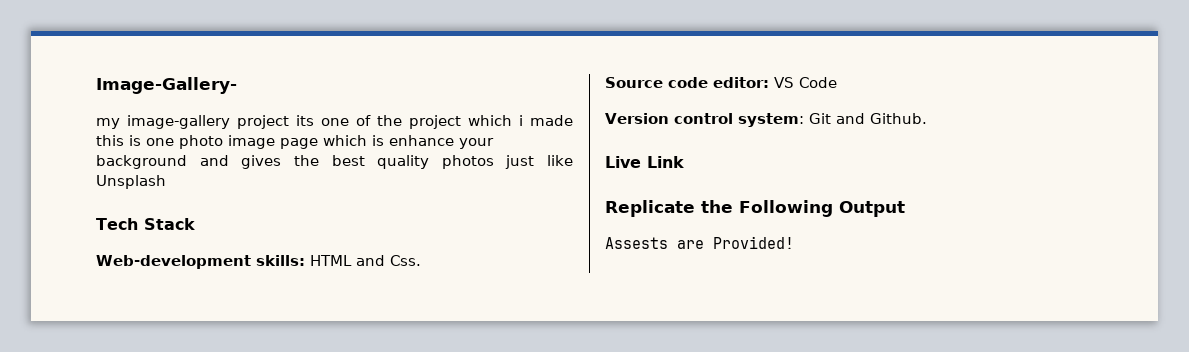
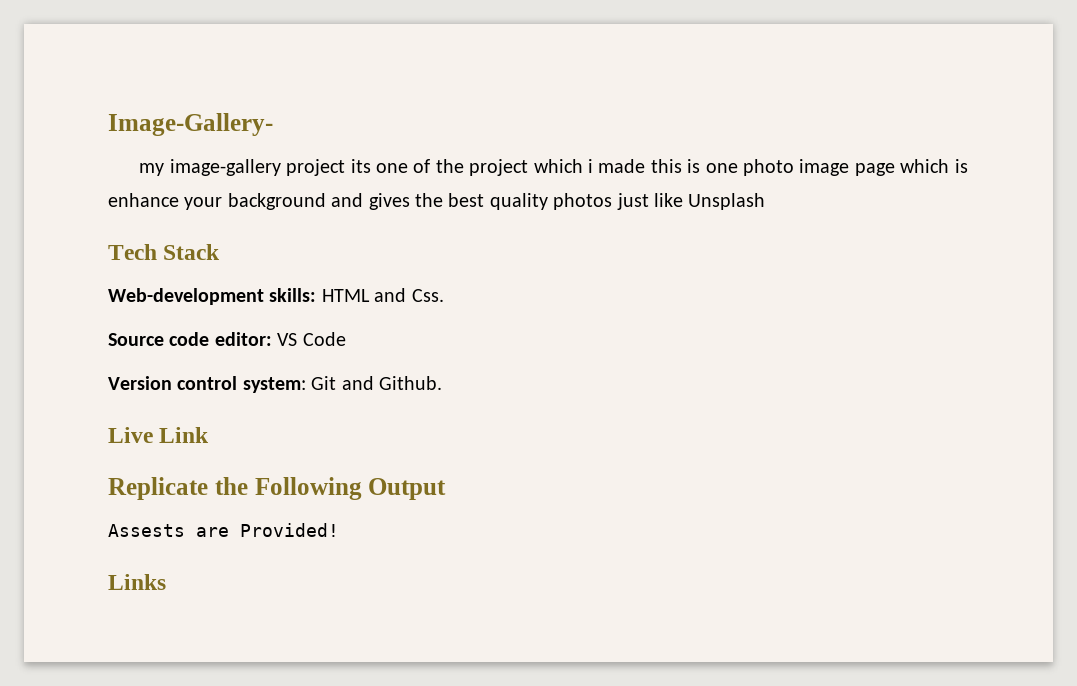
+ Links

